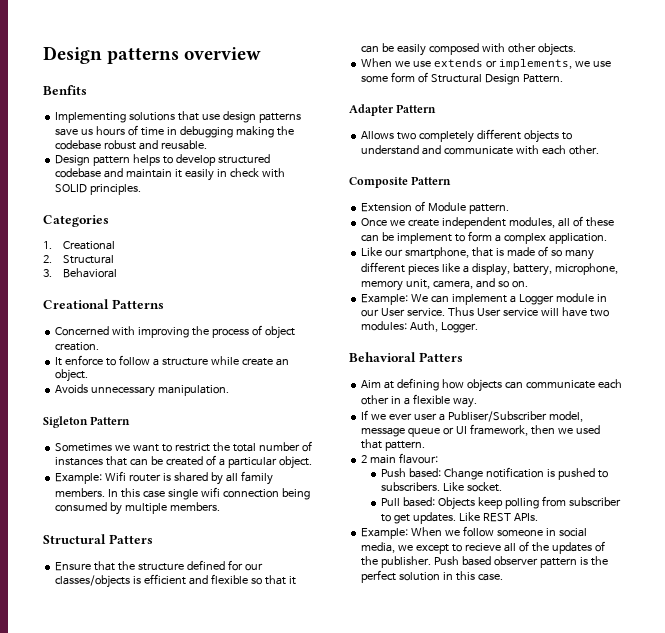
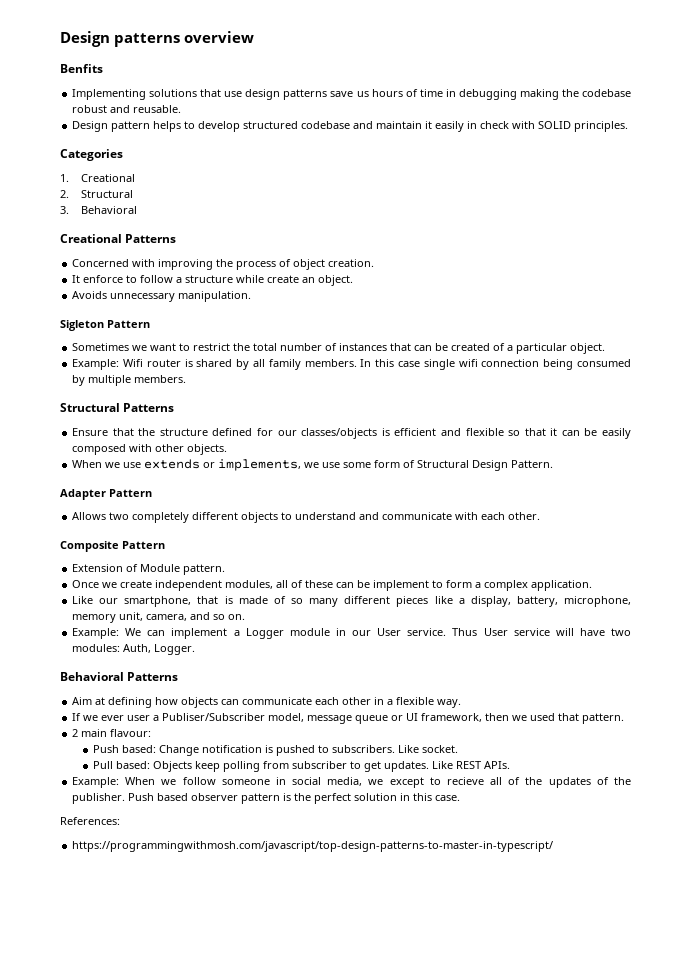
- Structural Patters
+ Structural Patterns
- Behavioral Patters
+ Behavioral Patterns
+ References:
+ https://programmingwithmosh.com/javascript/top-design-patterns-to-master-in-typescript/

